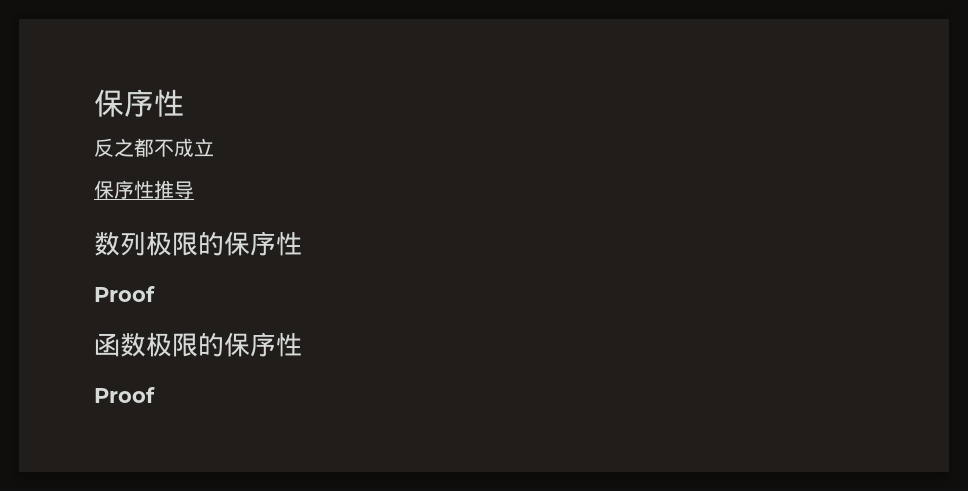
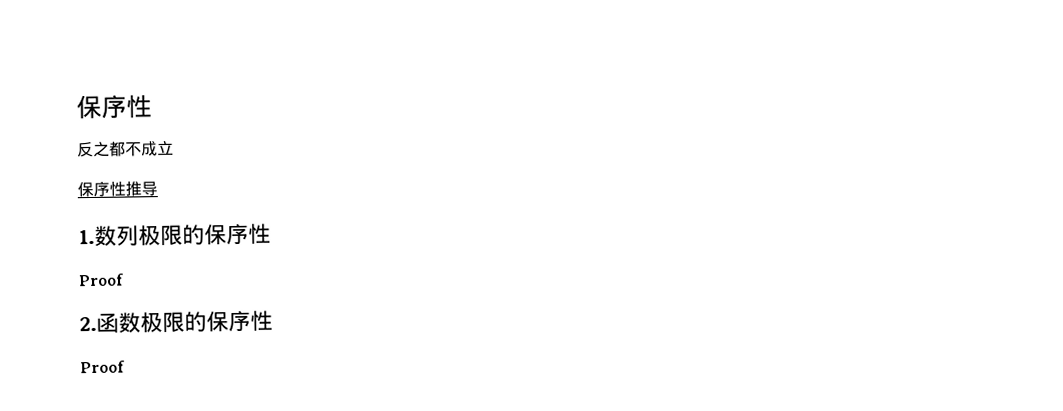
- 数列极限的保序性
+ 1.数列极限的保序性
- 函数极限的保序性
+ 2.函数极限的保序性

